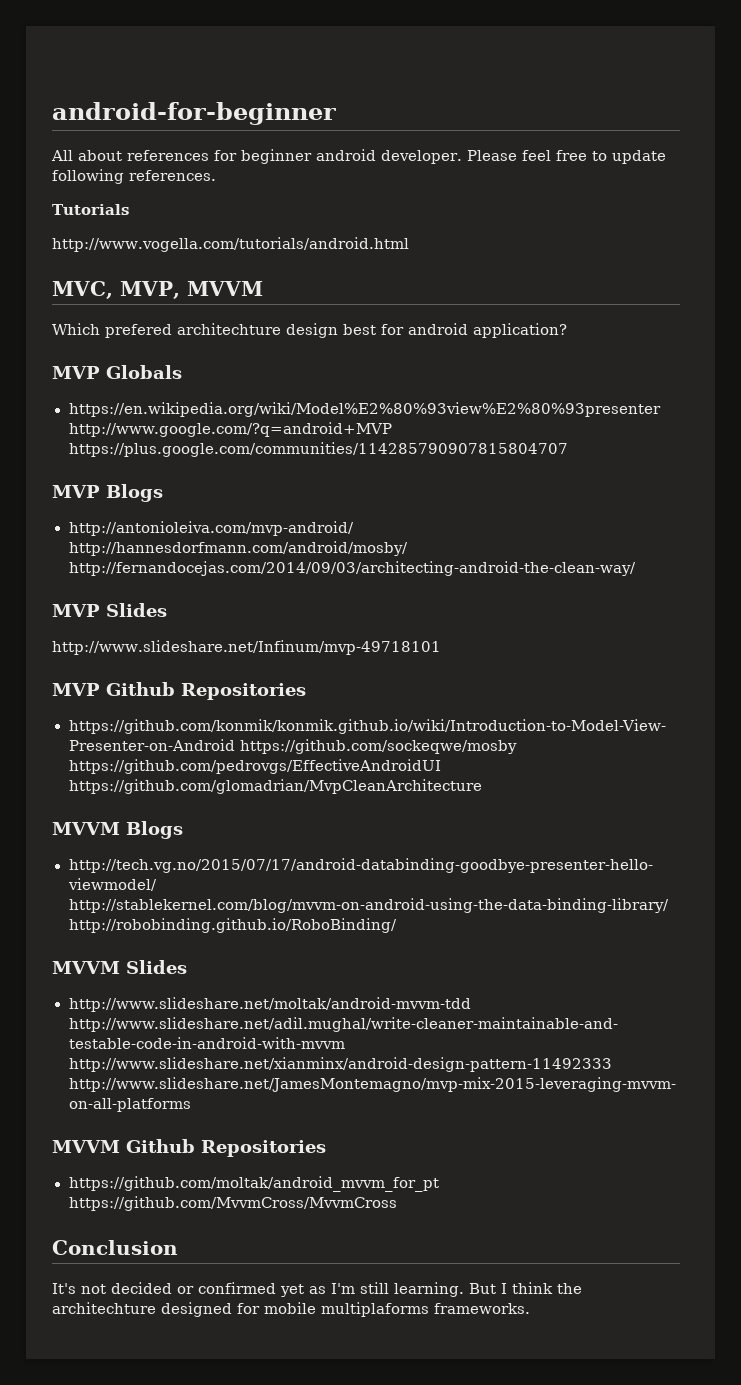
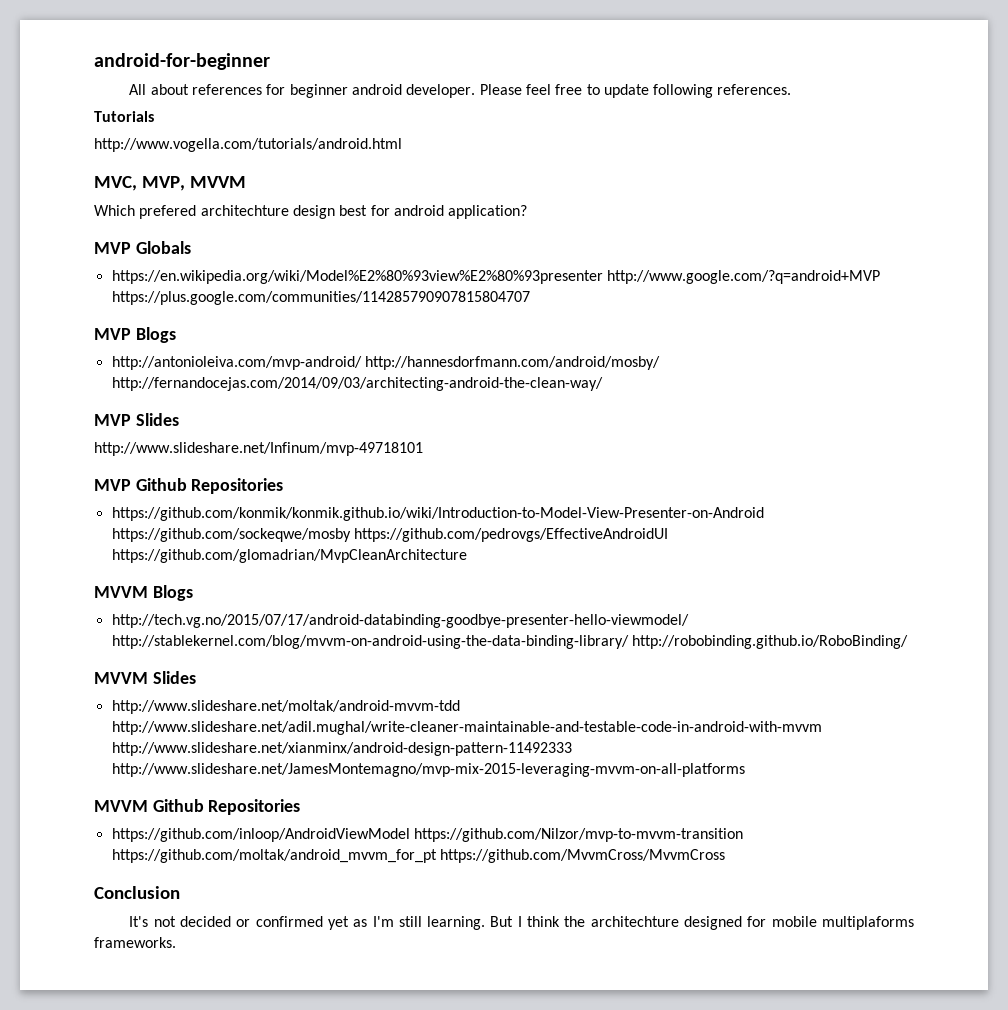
- https://github.com/moltak/android_mvvm_for_pt https://github.com/MvvmCross/MvvmCross
+ https://github.com/inloop/AndroidViewModel https://github.com/Nilzor/mvp-to-mvvm-transition https://github.com/moltak/android_mvvm_for_pt https://github.com/MvvmCross/MvvmCross

